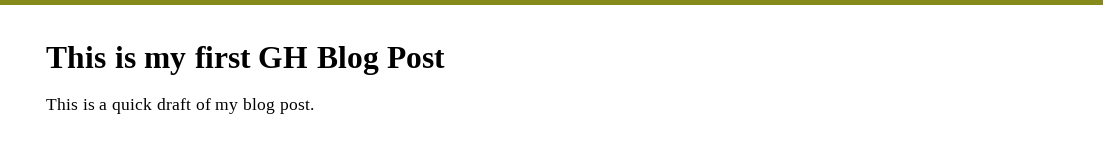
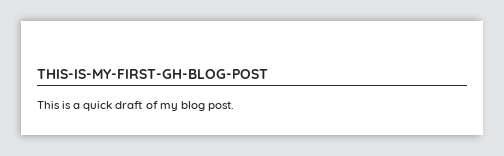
- This is my first GH Blog Post
+ THIS-IS-MY-FIRST-GH-BLOG-POST

